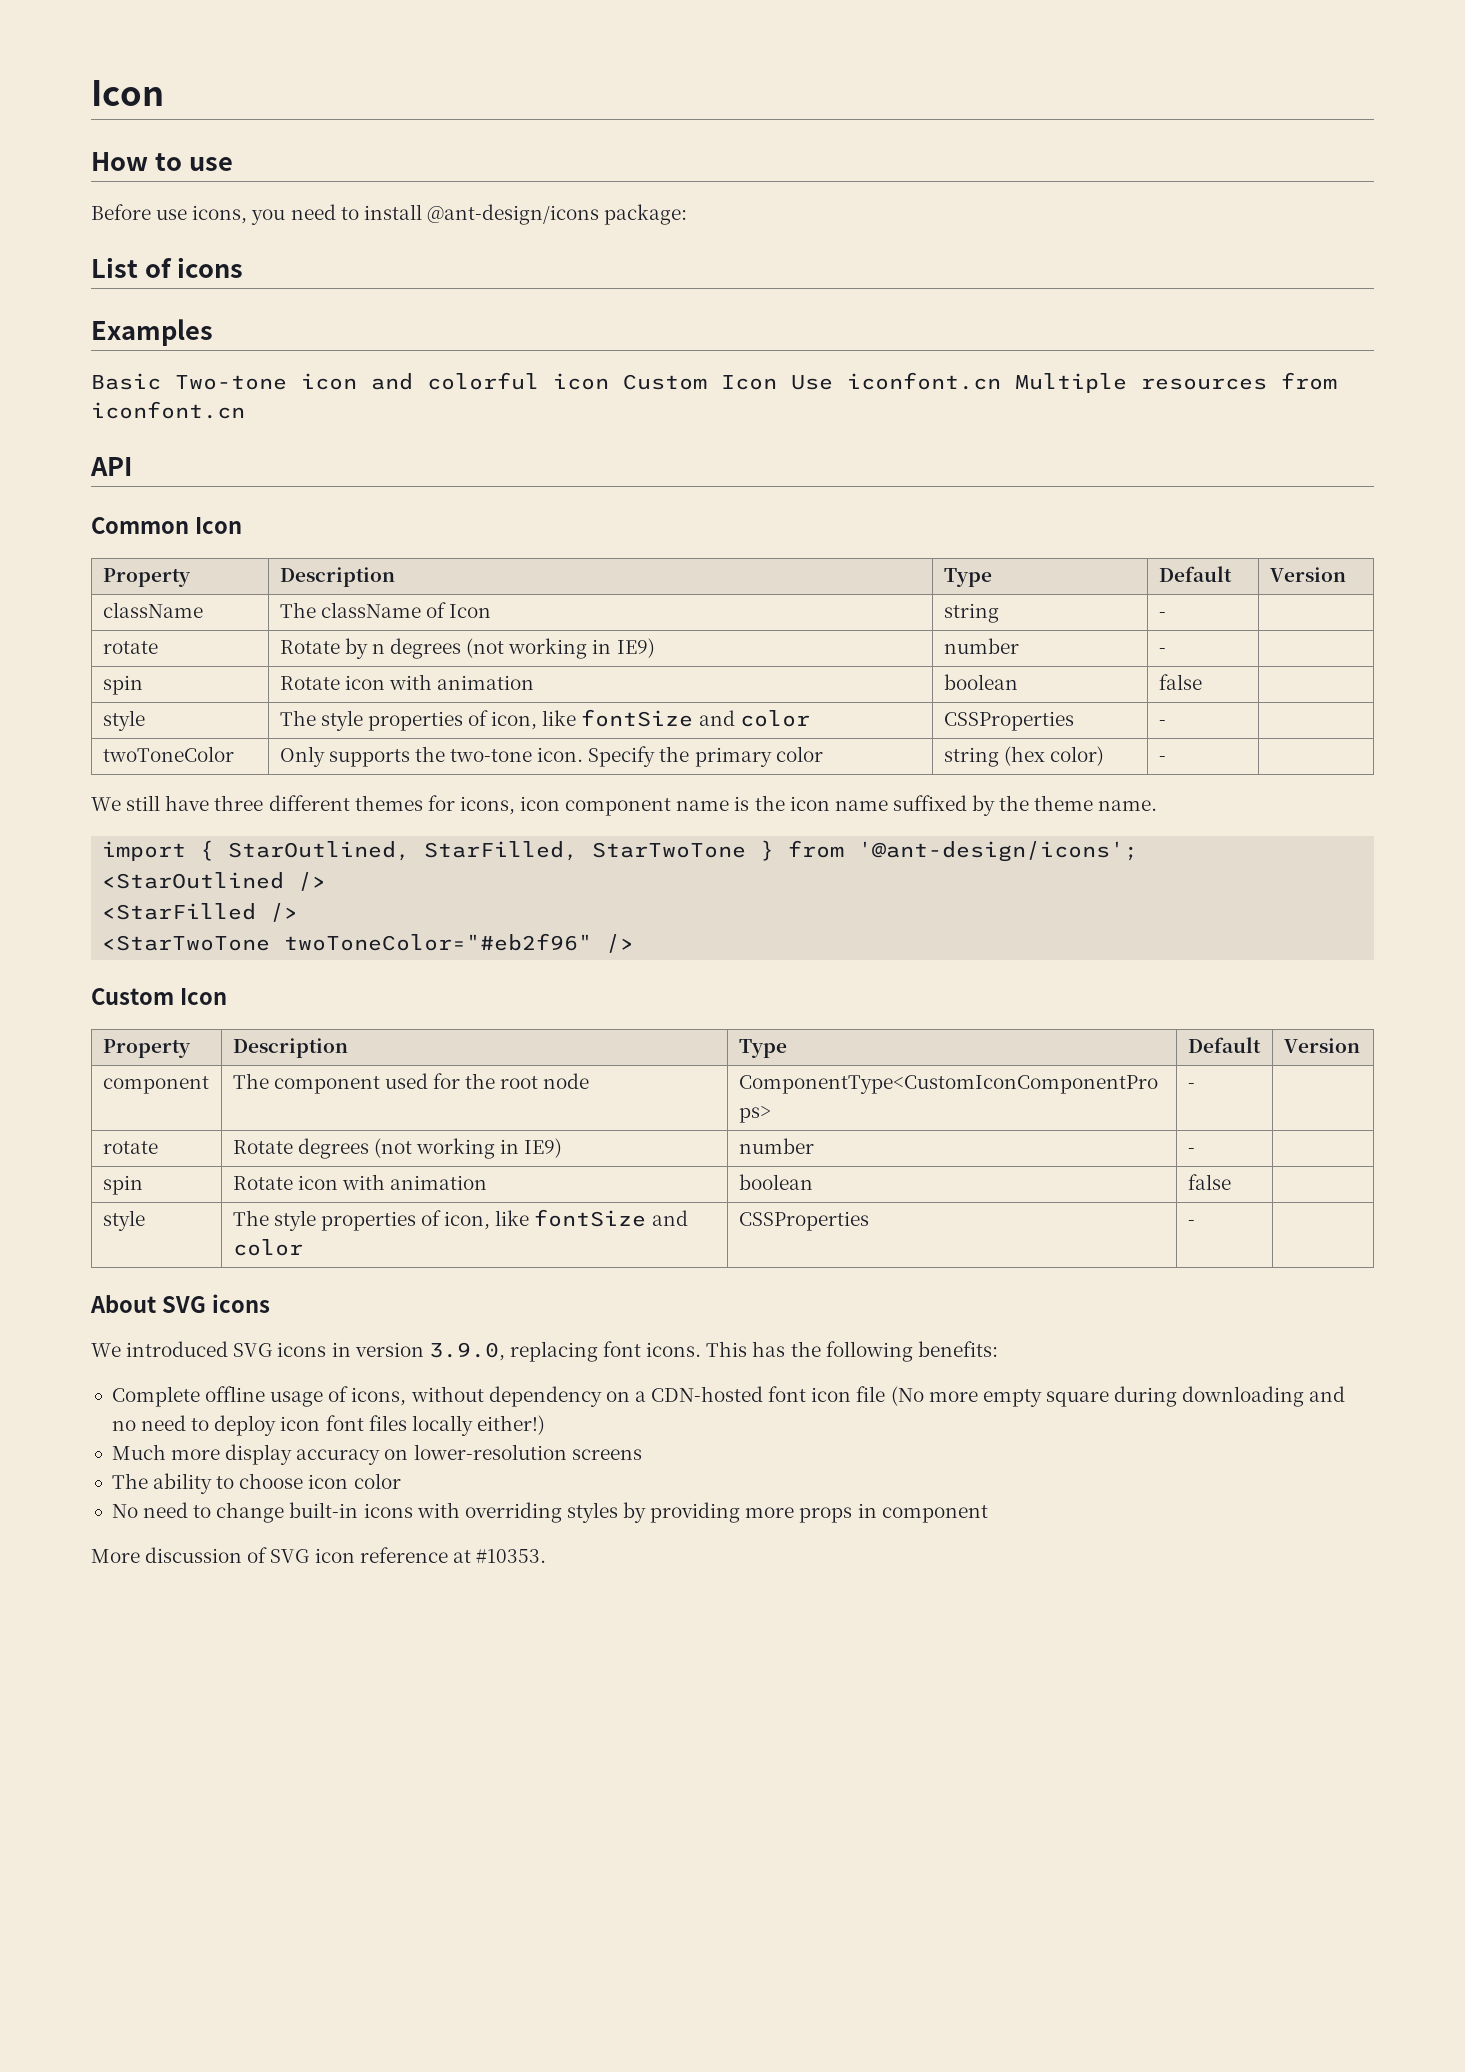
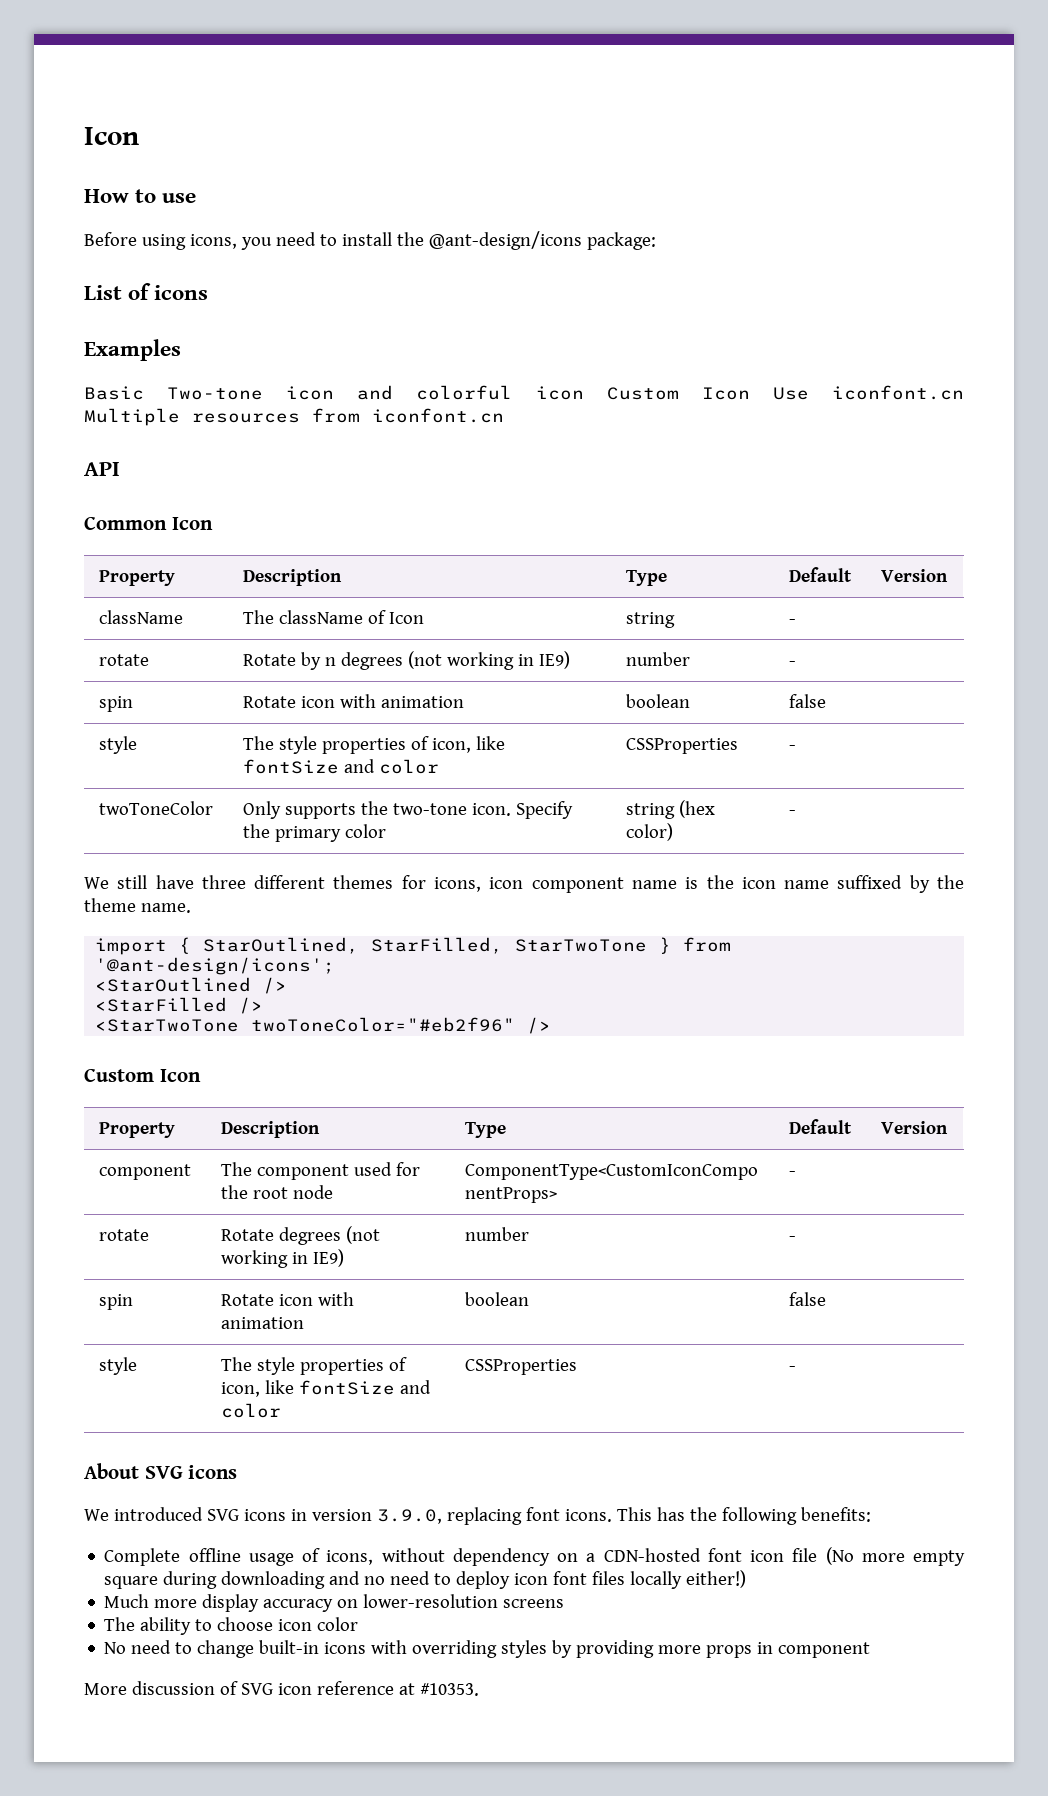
- Before use icons, you need to install @ant-design/icons package:
+ Before using icons, you need to install the @ant-design/icons package:

